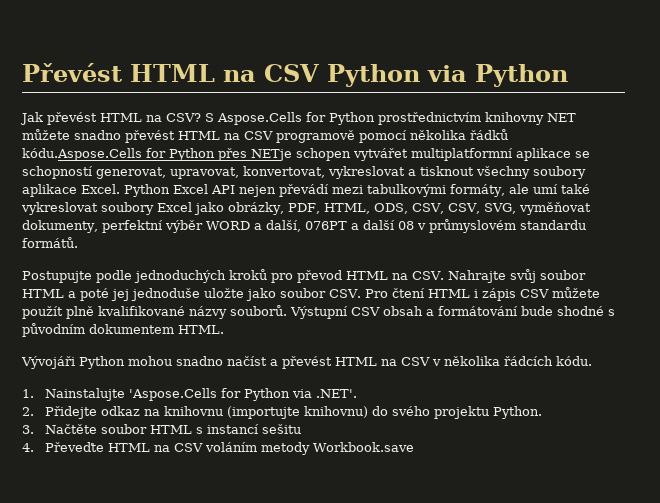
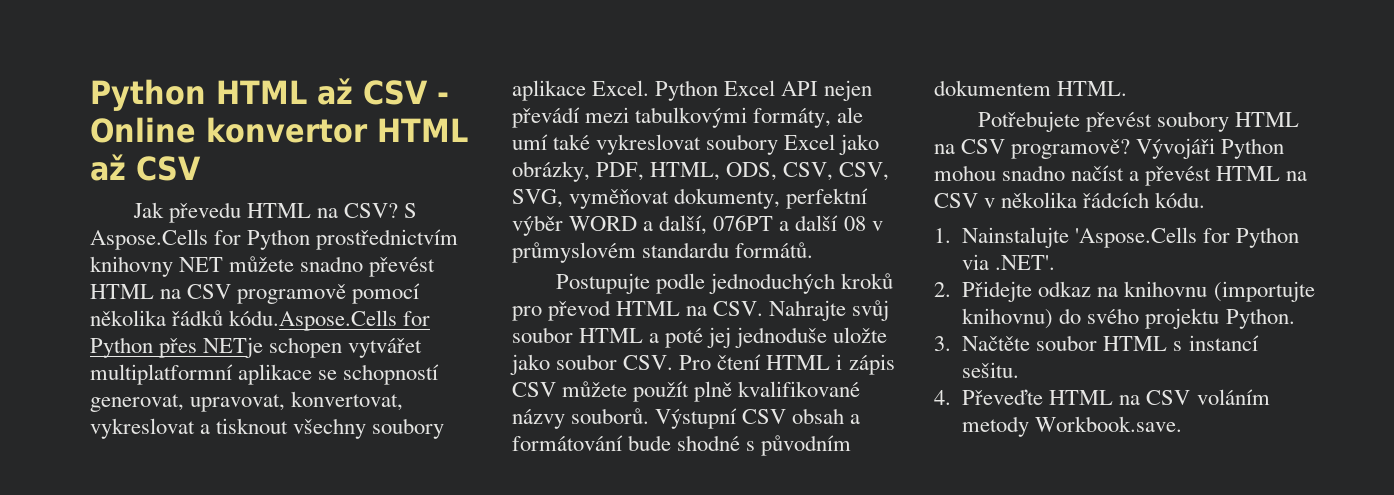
- Převést HTML na CSV Python via Python
+ Python HTML až CSV - Online konvertor HTML až CSV
- Jak převést HTML na CSV?
+ Jak převedu HTML na CSV?
+ Potřebujete převést soubory HTML na CSV programově?
- 3. Načtěte soubor HTML s instancí sešitu
+ 3. Načtěte soubor HTML s instancí sešitu.
- 4. Převeďte HTML na CSV voláním metody Workbook.save
+ 4. Převeďte HTML na CSV voláním metody Workbook.save.

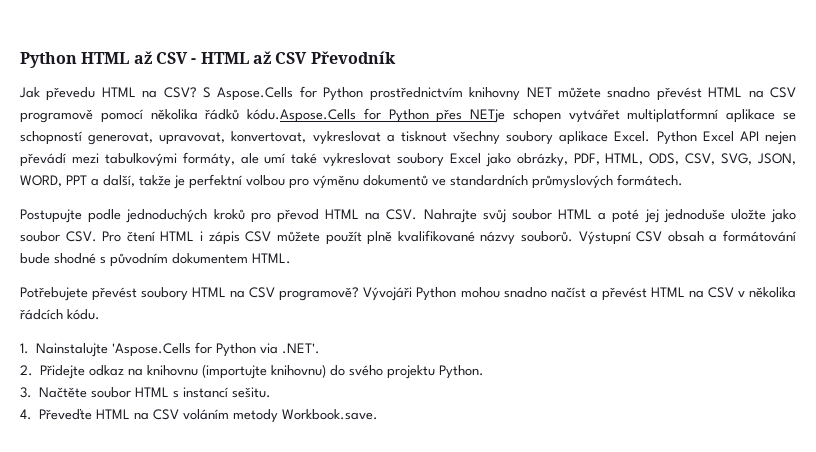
- Python HTML až CSV - Online konvertor HTML až CSV
+ Python HTML až CSV - HTML až CSV Převodník
- Python Excel API nejen převádí mezi tabulkovými formáty, ale umí také vykreslovat soubory Excel jako obrázky, PDF, HTML, ODS, CSV, CSV, SVG, vyměňovat dokumenty, perfektní výběr WORD a další, 076PT a další 08 v průmyslovém standardu formátů.
+ Python Excel API nejen převádí mezi tabulkovými formáty, ale umí také vykreslovat soubory Excel jako obrázky, PDF, HTML, ODS, CSV, SVG, JSON, WORD, PPT a další, takže je perfektní volbou pro výměnu dokumentů ve standardních průmyslových formátech.

